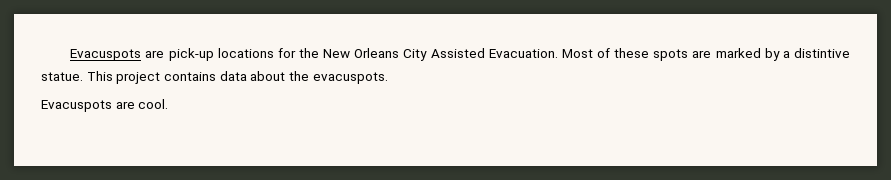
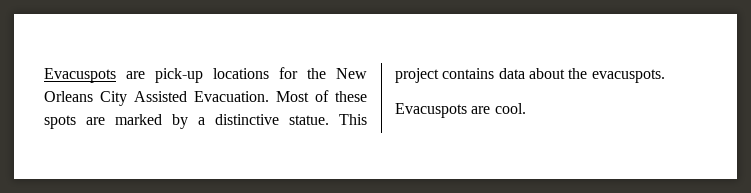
- Most of these spots are marked by a distintive statue.
+ Most of these spots are marked by a distinctive statue.

